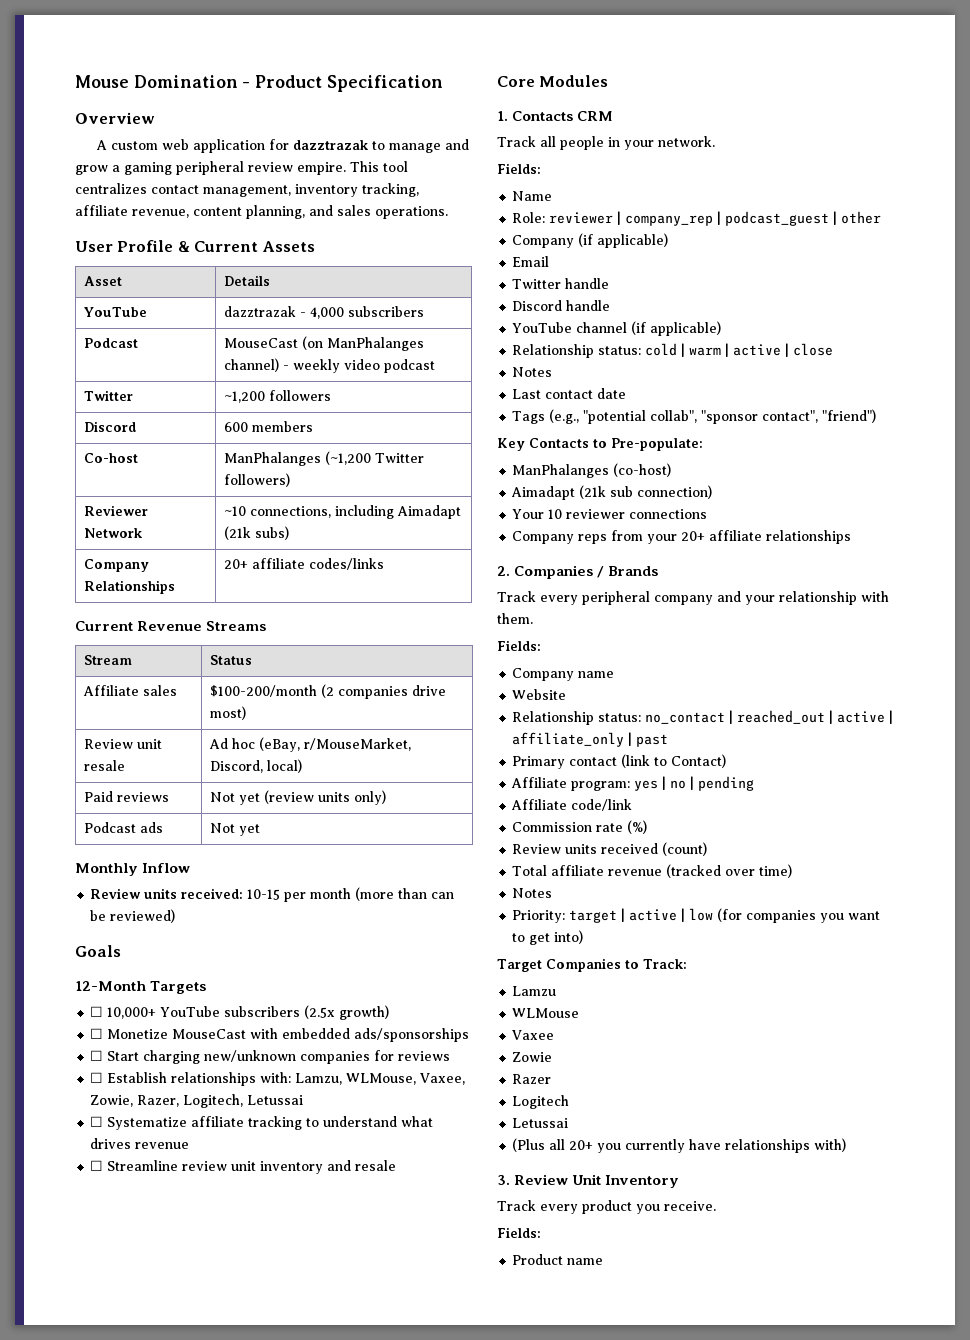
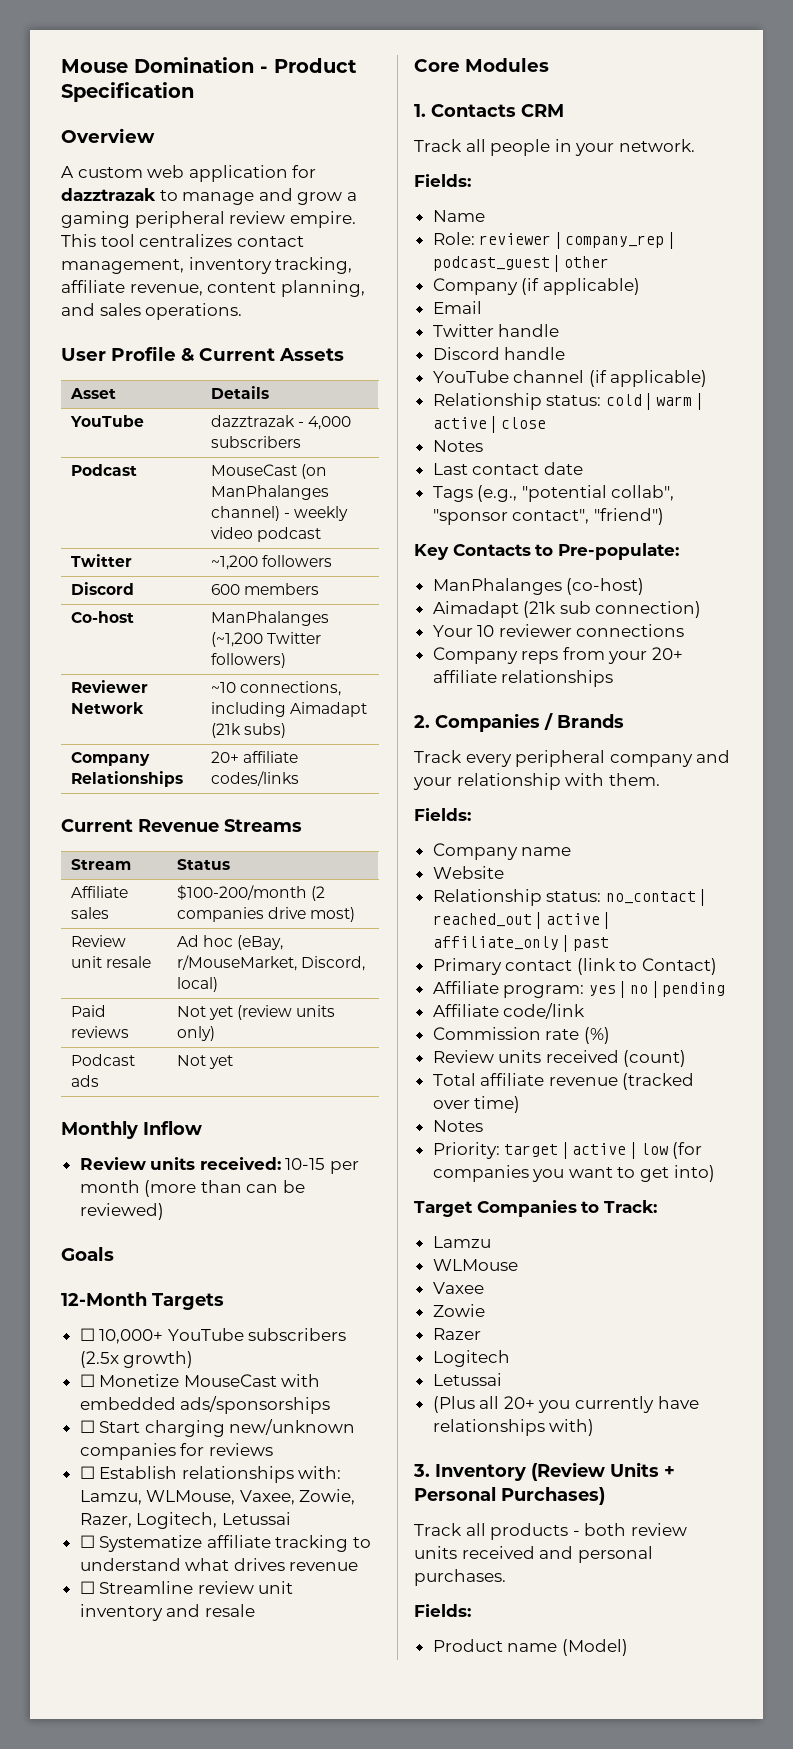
- 3. Review Unit Inventory
- Track every product you receive.
+ 3. Inventory (Review Units + Personal Purchases)
+ Track all products - both review units received and personal purchases.
- Product name
+ Product name (Model)

